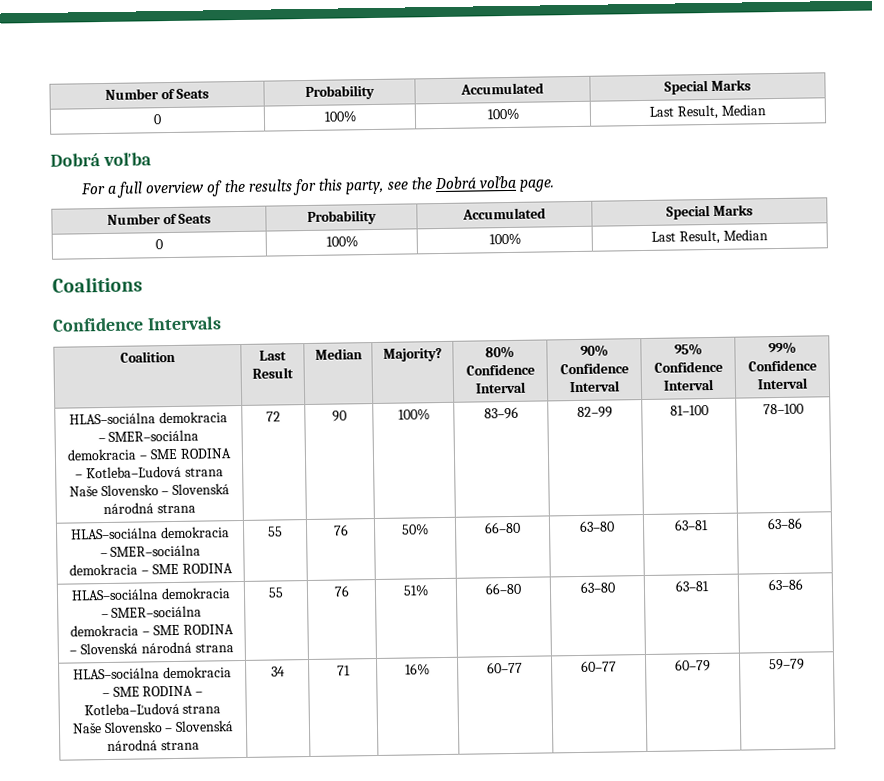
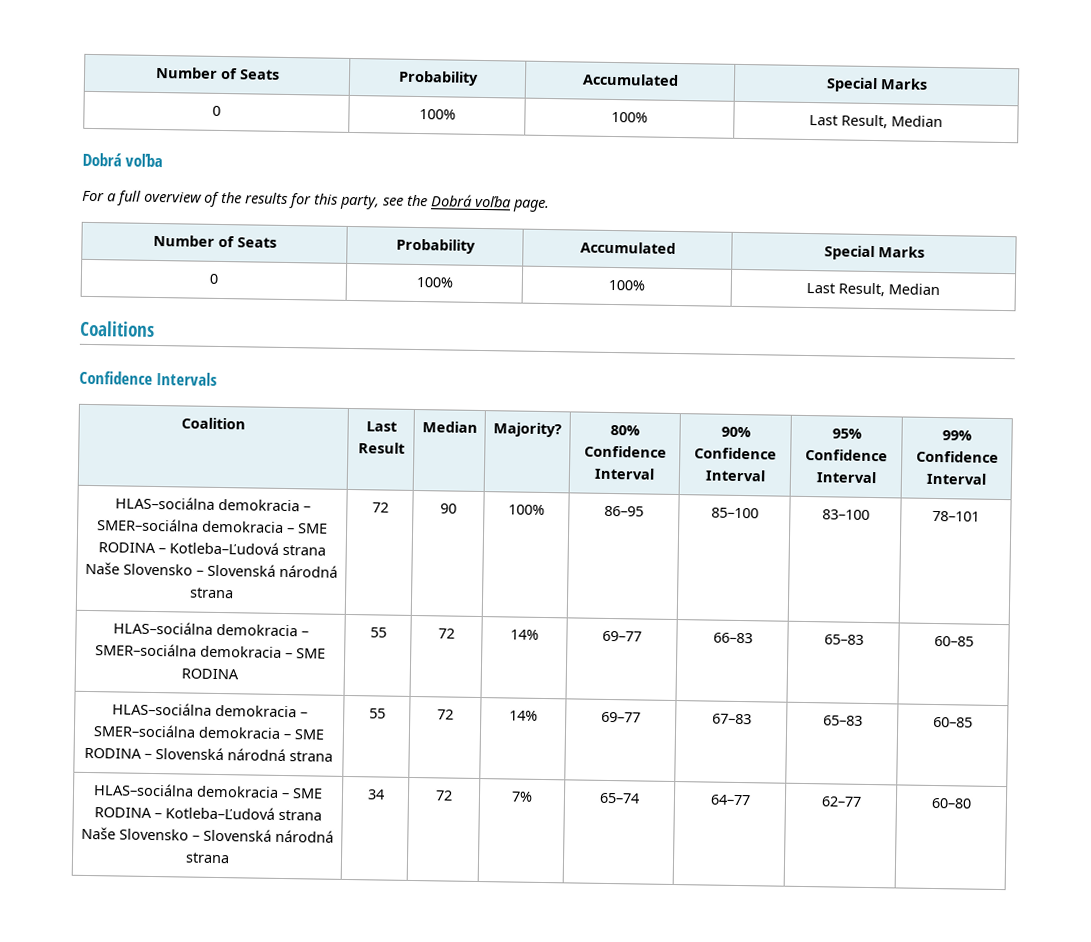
- HLAS–sociálna demokracia – SMER–sociálna demokracia – SME RODINA – Kotleba–Ľudová strana Naše Slovensko – Slovenská národná strana | 72 | 90 | 100% | 83–96 | 82–99 | 81–100 | 78–100
+ HLAS–sociálna demokracia – SMER–sociálna demokracia – SME RODINA – Kotleba–Ľudová strana Naše Slovensko – Slovenská národná strana | 72 | 90 | 100% | 86–95 | 85–100 | 83–100 | 78–101
- HLAS–sociálna demokracia – SMER–sociálna demokracia – SME RODINA | 55 | 76 | 50% | 66–80 | 63–80 | 63–81 | 63–86
+ HLAS–sociálna demokracia – SMER–sociálna demokracia – SME RODINA | 55 | 72 | 14% | 69–77 | 66–83 | 65–83 | 60–85
- HLAS–sociálna demokracia – SMER–sociálna demokracia – SME RODINA – Slovenská národná strana | 55 | 76 | 51% | 66–80 | 63–80 | 63–81 | 63–86
+ HLAS–sociálna demokracia – SMER–sociálna demokracia – SME RODINA – Slovenská národná strana | 55 | 72 | 14% | 69–77 | 67–83 | 65–83 | 60–85
- HLAS–sociálna demokracia – SME RODINA – Kotleba–Ľudová strana Naše Slovensko – Slovenská národná strana | 34 | 71 | 16% | 60–77 | 60–77 | 60–79 | 59–79
+ HLAS–sociálna demokracia – SME RODINA – Kotleba–Ľudová strana Naše Slovensko – Slovenská národná strana | 34 | 72 | 7% | 65–74 | 64–77 | 62–77 | 60–80

